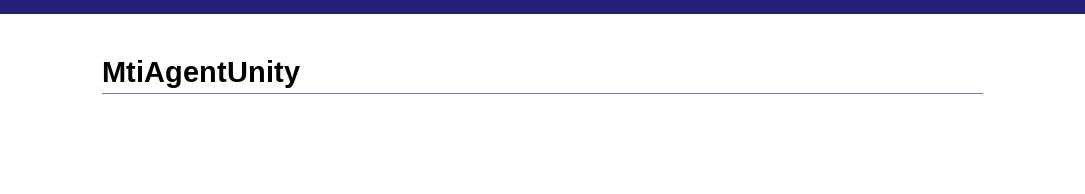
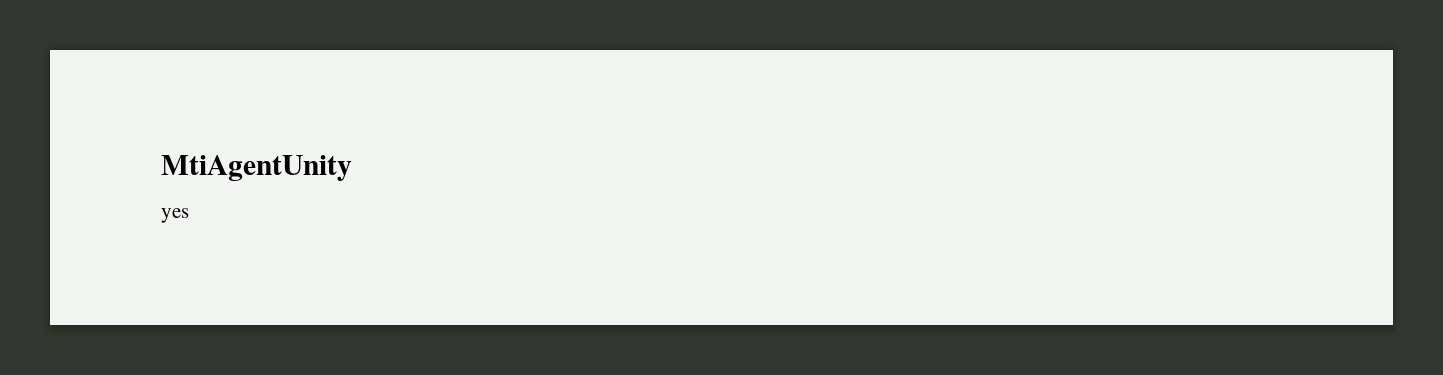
+ yes

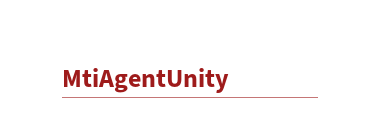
- yes

